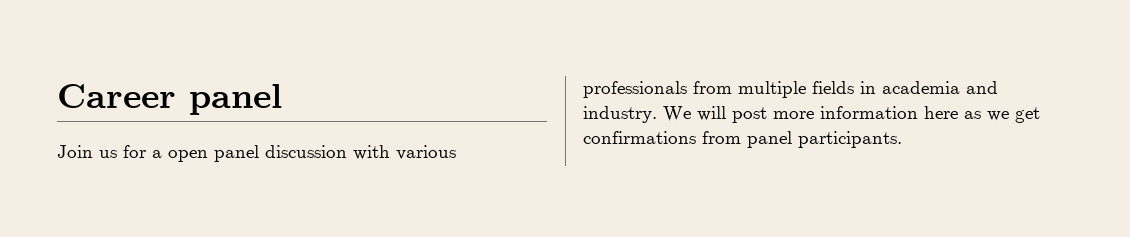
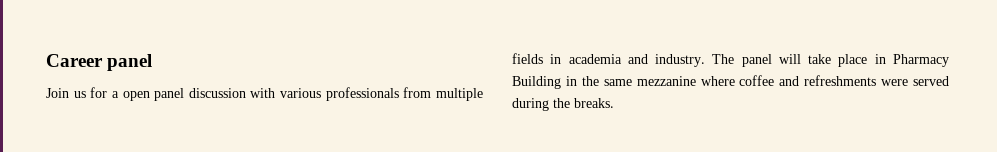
- We will post more information here as we get confirmations from panel participants.
+ The panel will take place in Pharmacy Building in the same mezzanine where coffee and refreshments were served during the breaks.

